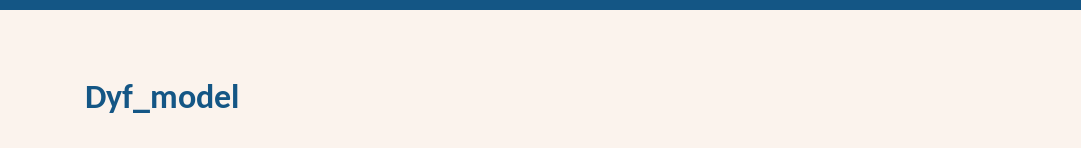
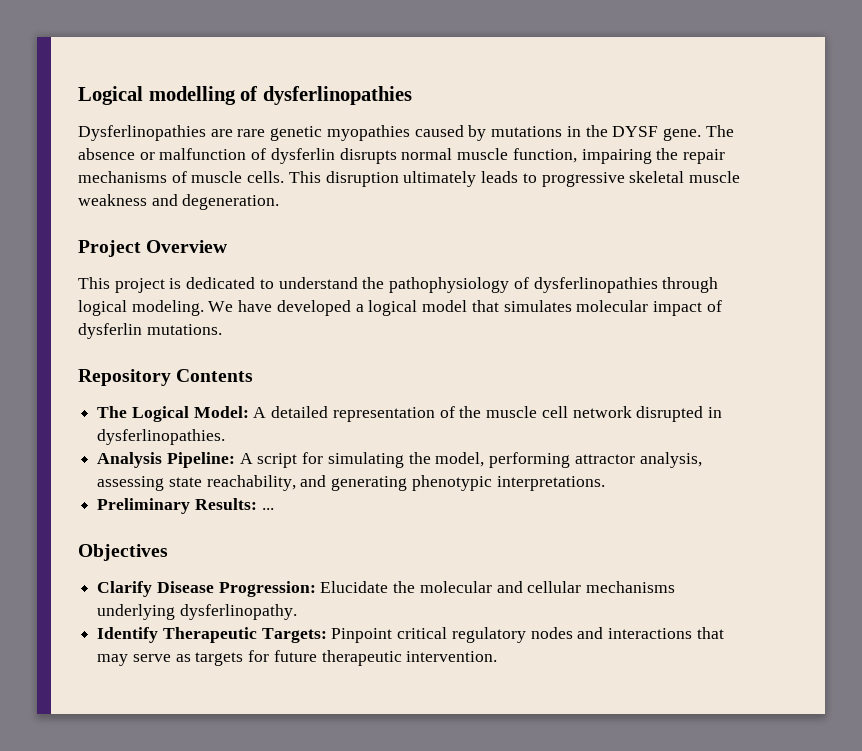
- Dyf_model
+ Logical modelling of dysferlinopathies
+ Dysferlinopathies are rare genetic myopathies caused by mutations in the DYSF gene. The absence or malfunction of dysferlin disrupts normal muscle function, impairing the repair mechanisms of muscle cells. This disruption ultimately leads to progressive skeletal muscle weakness and degeneration.
+ Project Overview
+ This project is dedicated to understand the pathophysiology of dysferlinopathies through logical modeling. We have developed a logical model that simulates molecular impact of dysferlin mutations.
+ Repository Contents
+ The Logical Model: A detailed representation of the muscle cell network disrupted in dysferlinopathies.
+ Analysis Pipeline: A script for simulating the model, performing attractor analysis, assessing state reachability, and generating phenotypic interpretations.
+ Preliminary Results: ...
+ Objectives
+ Clarify Disease Progression: Elucidate the molecular and cellular mechanisms underlying dysferlinopathy.
+ Identify Therapeutic Targets: Pinpoint critical regulatory nodes and interactions that may serve as targets for future therapeutic intervention.

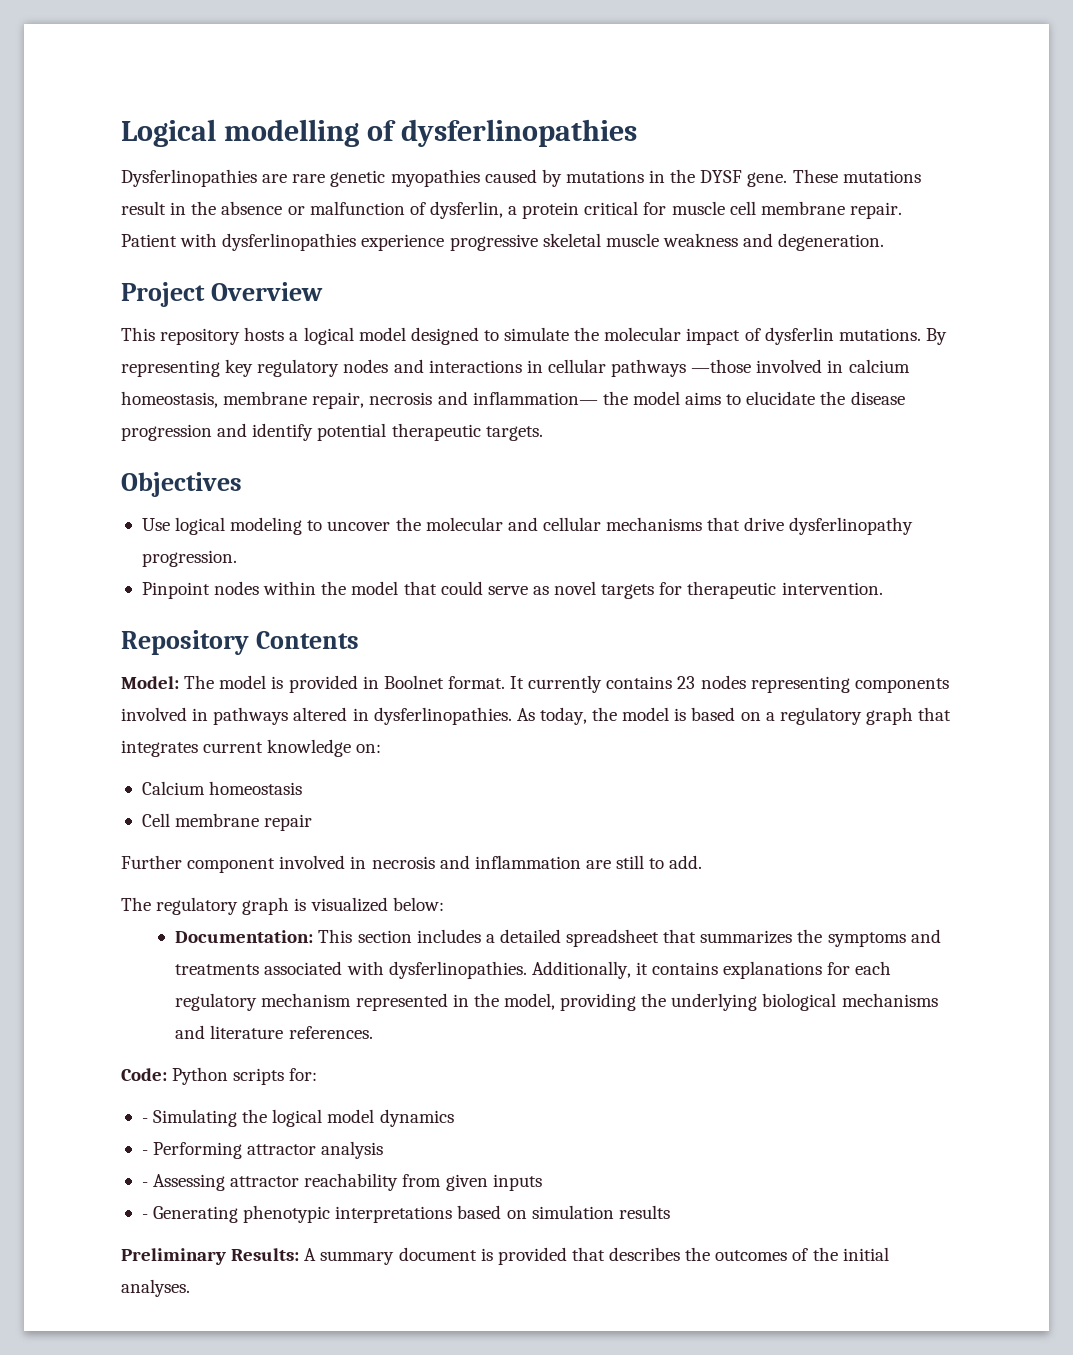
- The absence or malfunction of dysferlin disrupts normal muscle function, impairing the repair mechanisms of muscle cells. This disruption ultimately leads to progressive skeletal muscle weakness and degeneration.
+ These mutations result in the absence or malfunction of dysferlin, a protein critical for muscle cell membrane repair. Patient with dysferlinopathies experience progressive skeletal muscle weakness and degeneration.
- This project is dedicated to understand the pathophysiology of dysferlinopathies through logical modeling. We have developed a logical model that simulates molecular impact of dysferlin mutations.
- Repository Contents
- The Logical Model: A detailed representation of the muscle cell network disrupted in dysferlinopathies.
- Analysis Pipeline: A script for simulating the model, performing attractor analysis, assessing state reachability, and generating phenotypic interpretations.
- Preliminary Results: ...
+ This repository hosts a logical model designed to simulate the molecular impact of dysferlin mutations. By representing key regulatory nodes and interactions in cellular pathways —those involved in calcium homeostasis, membrane repair, necrosis and inflammation— the model aims to elucidate the disease progression and identify potential therapeutic targets.
  Objectives
- Clarify Disease Progression: Elucidate the molecular and cellular mechanisms underlying dysferlinopathy.
- Identify Therapeutic Targets: Pinpoint critical regulatory nodes and interactions that may serve as targets for future therapeutic intervention.
+ Use logical modeling to uncover the molecular and cellular mechanisms that drive dysferlinopathy progression.
+ Pinpoint nodes within the model that could serve as novel targets for therapeutic intervention.
+ Repository Contents
+ Model: The model is provided in Boolnet format. It currently contains 23 nodes representing components involved in pathways altered in dysferlinopathies. As today, the model is based on a regulatory graph that integrates current knowledge on:
+ Calcium homeostasis
+ Cell membrane repair
+ Further component involved in necrosis and inflammation are still to add.
+ The regulatory graph is visualized below:
+ Documentation: This section includes a detailed spreadsheet that summarizes the symptoms and treatments associated with dysferlinopathies. Additionally, it contains explanations for each regulatory mechanism represented in the model, providing the underlying biological mechanisms and literature references.
+ Code: Python scripts for:
+ - Simulating the logical model dynamics
+ - Performing attractor analysis
+ - Assessing attractor reachability from given inputs
+ - Generating phenotypic interpretations based on simulation results
+ Preliminary Results: A summary document is provided that describes the outcomes of the initial analyses.

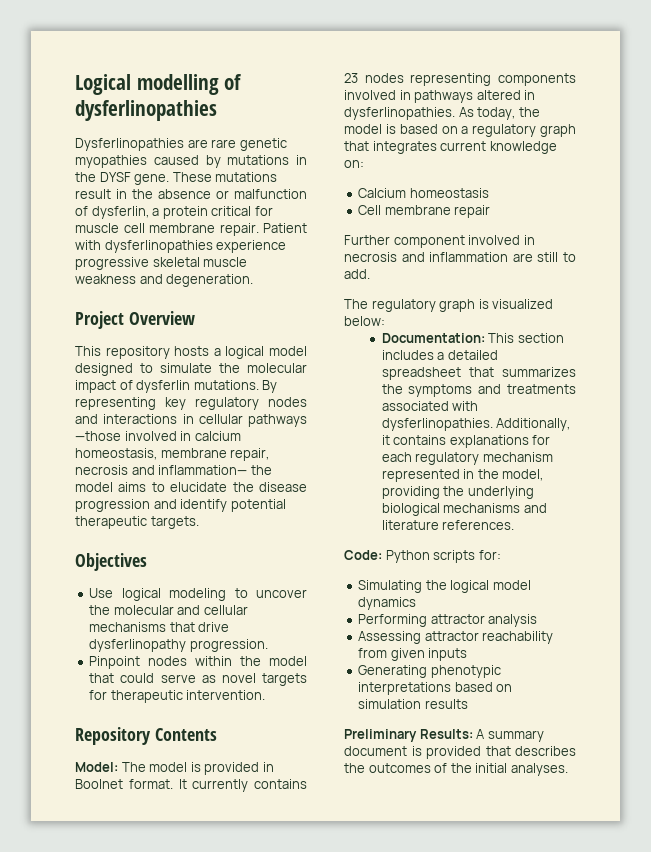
- - Simulating the logical model dynamics
+ Simulating the logical model dynamics
- - Performing attractor analysis
+ Performing attractor analysis
- - Assessing attractor reachability from given inputs
+ Assessing attractor reachability from given inputs
- - Generating phenotypic interpretations based on simulation results
+ Generating phenotypic interpretations based on simulation results

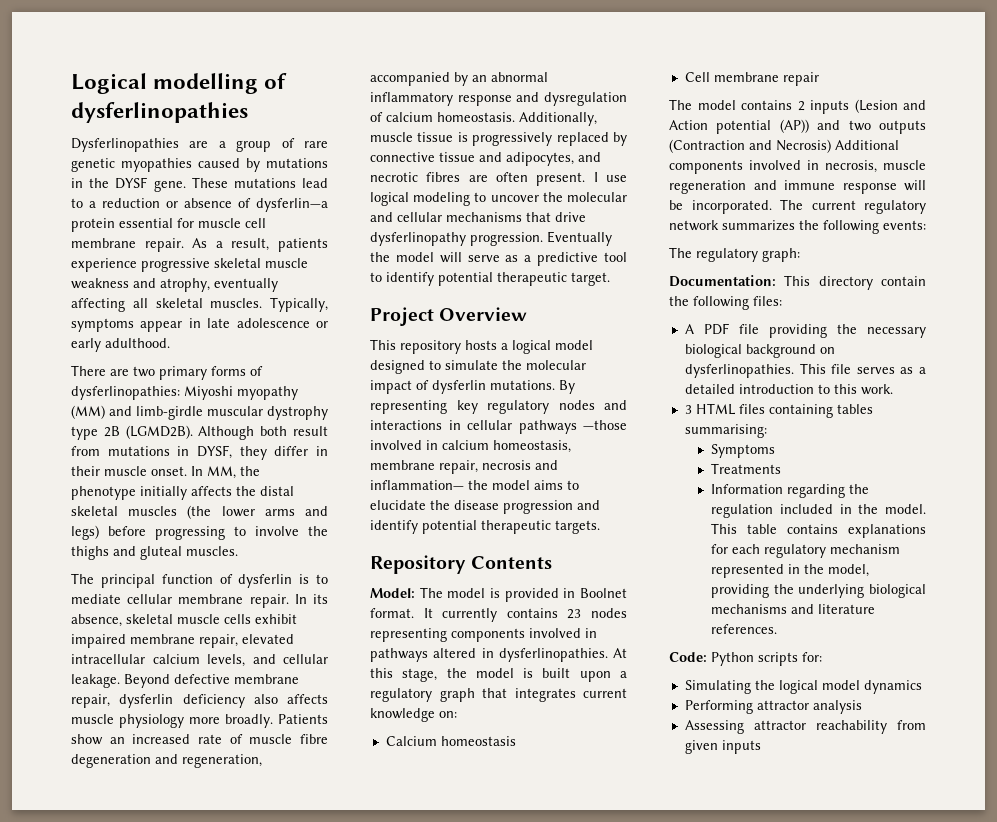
- Dysferlinopathies are rare genetic myopathies caused by mutations in the DYSF gene.
+ Dysferlinopathies are a group of rare genetic myopathies caused by mutations in the DYSF gene.
- These mutations result in the absence or malfunction of dysferlin, a protein critical for muscle cell membrane repair.
+ These mutations lead to a reduction or absence of dysferlin—a protein essential for muscle cell membrane repair.
- Patient with dysferlinopathies experience progressive skeletal muscle weakness and degeneration.
+ As a result, patients experience progressive skeletal muscle weakness and atrophy, eventually affecting all skeletal muscles. Typically, symptoms appear in late adolescence or early adulthood.
+ There are two primary forms of dysferlinopathies: Miyoshi myopathy (MM) and limb-girdle muscular dystrophy type 2B (LGMD2B). Although both result from mutations in DYSF, they differ in their muscle onset. In MM, the phenotype initially affects the distal skeletal muscles (the lower arms and legs) before progressing to involve the thighs and gluteal muscles.
+ The principal function of dysferlin is to mediate cellular membrane repair. In its absence, skeletal muscle cells exhibit impaired membrane repair, elevated intracellular calcium levels, and cellular leakage. Beyond defective membrane repair, dysferlin deficiency also affects muscle physiology more broadly. Patients show an increased rate of muscle fibre degeneration and regeneration, accompanied by an abnormal inflammatory response and dysregulation of calcium homeostasis. Additionally, muscle tissue is progressively replaced by connective tissue and adipocytes, and necrotic fibres are often present. I use logical modeling to uncover the molecular and cellular mechanisms that drive dysferlinopathy progression. Eventually the model will serve as a predictive tool to identify potential therapeutic target.
- Objectives
- Use logical modeling to uncover the molecular and cellular mechanisms that drive dysferlinopathy progression.
- Pinpoint nodes within the model that could serve as novel targets for therapeutic intervention.
- As today, the model is based on a regulatory graph that integrates current knowledge on:
+ At this stage, the model is built upon a regulatory graph that integrates current knowledge on:
- Further component involved in necrosis and inflammation are still to add.
- The regulatory graph is visualized below:
- Documentation: This section includes a detailed spreadsheet that summarizes the symptoms and treatments associated with dysferlinopathies. Additionally, it contains explanations for each regulatory mechanism represented in the model, providing the underlying biological mechanisms and literature references.
+ The model contains 2 inputs (Lesion and Action potential (AP)) and two outputs (Contraction and Necrosis) Additional components involved in necrosis, muscle regeneration and immune response will be incorporated. The current regulatory network summarizes the following events:
+ The regulatory graph:
+ Documentation: This directory contain the following files:
+ A PDF file providing the necessary biological background on dysferlinopathies. This file serves as a detailed introduction to this work.
+ 3 HTML files containing tables summarising:
+ Symptoms
+ Treatments
+ Information regarding the regulation included in the model. This table contains explanations for each regulatory mechanism represented in the model, providing the underlying biological mechanisms and literature references.
- Generating phenotypic interpretations based on simulation results
- Preliminary Results: A summary document is provided that describes the outcomes of the initial analyses.

